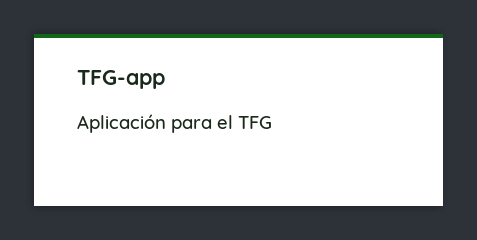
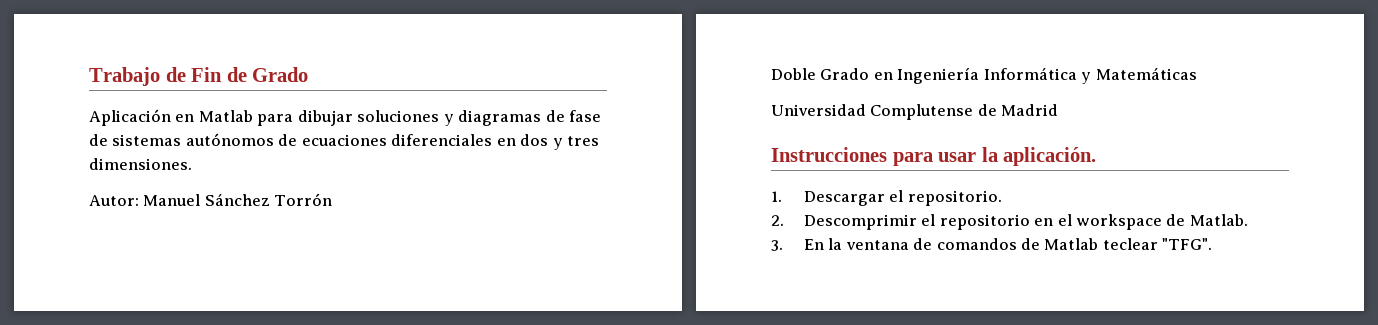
- TFG-app
- Aplicación para el TFG
+ Trabajo de Fin de Grado
+ Aplicación en Matlab para dibujar soluciones y diagramas de fase de sistemas autónomos de ecuaciones diferenciales en dos y tres dimensiones.
+ Autor: Manuel Sánchez Torrón
+ Doble Grado en Ingeniería Informática y Matemáticas
+ Universidad Complutense de Madrid
+ Instrucciones para usar la aplicación.
+ 1. Descargar el repositorio.
+ 2. Descomprimir el repositorio en el workspace de Matlab.
+ 3. En la ventana de comandos de Matlab teclear "TFG".

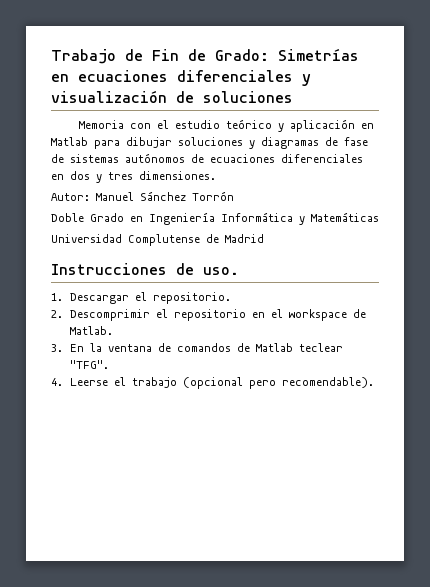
- Trabajo de Fin de Grado
- Aplicación en Matlab para dibujar soluciones y diagramas de fase de sistemas autónomos de ecuaciones diferenciales en dos y tres dimensiones.
+ Trabajo de Fin de Grado: Simetrías en ecuaciones diferenciales y visualización de soluciones
+ Memoria con el estudio teórico y aplicación en Matlab para dibujar soluciones y diagramas de fase de sistemas autónomos de ecuaciones diferenciales en dos y tres dimensiones.
- Instrucciones para usar la aplicación.
+ Instrucciones de uso.
+ 4. Leerse el trabajo (opcional pero recomendable).

